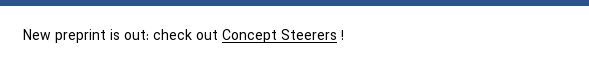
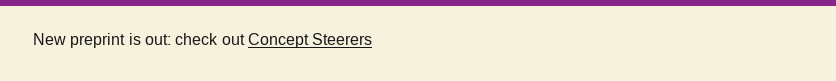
- New preprint is out: check out Concept Steerers !
+ New preprint is out: check out Concept Steerers

